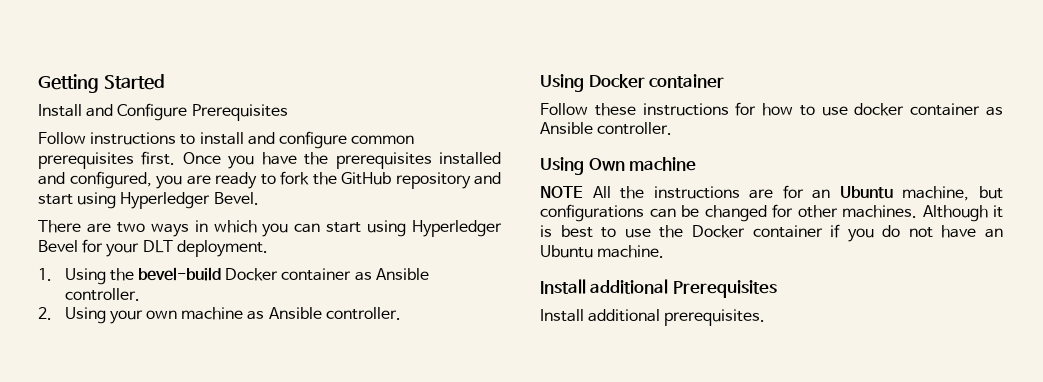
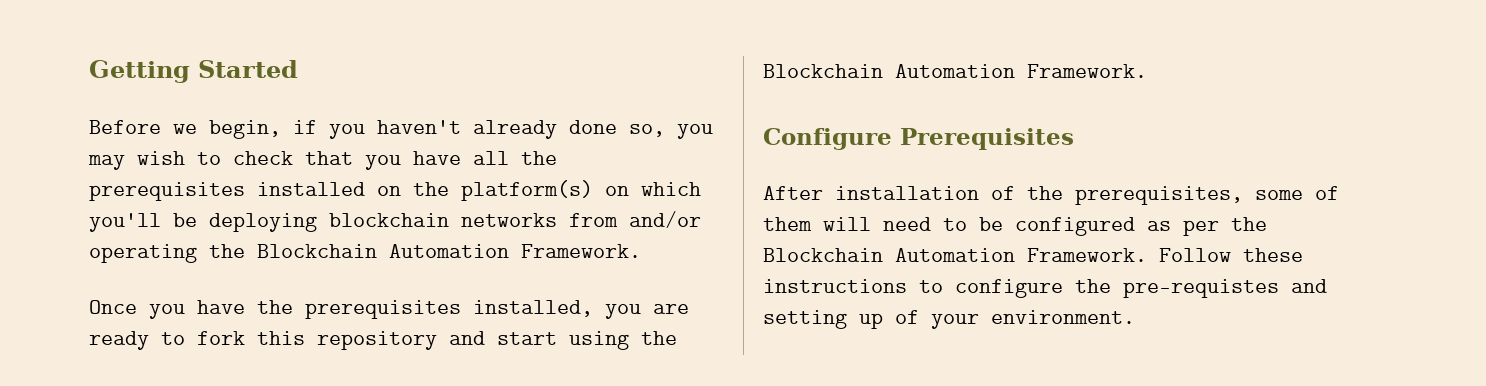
- Install and Configure Prerequisites
- Follow instructions to install and configure common prerequisites first. Once you have the prerequisites installed and configured, you are ready to fork the GitHub repository and start using Hyperledger Bevel.
- There are two ways in which you can start using Hyperledger Bevel for your DLT deployment.
- 1. Using the bevel-build Docker container as Ansible controller.
- 2. Using your own machine as Ansible controller.
- Using Docker container
- Follow these instructions for how to use docker container as Ansible controller.
- Using Own machine
- NOTE All the instructions are for an Ubuntu machine, but configurations can be changed for other machines. Although it is best to use the Docker container if you do not have an Ubuntu machine.
- Install additional Prerequisites
- Install additional prerequisites.
+ Before we begin, if you haven't already done so, you may wish to check that you have all the prerequisites installed on the platform(s) on which you'll be deploying blockchain networks from and/or operating the Blockchain Automation Framework.
+ Once you have the prerequisites installed, you are ready to fork this repository and start using the Blockchain Automation Framework.
+ Configure Prerequisites
+ After installation of the prerequisites, some of them will need to be configured as per the Blockchain Automation Framework. Follow these instructions to configure the pre-requistes and setting up of your environment.

